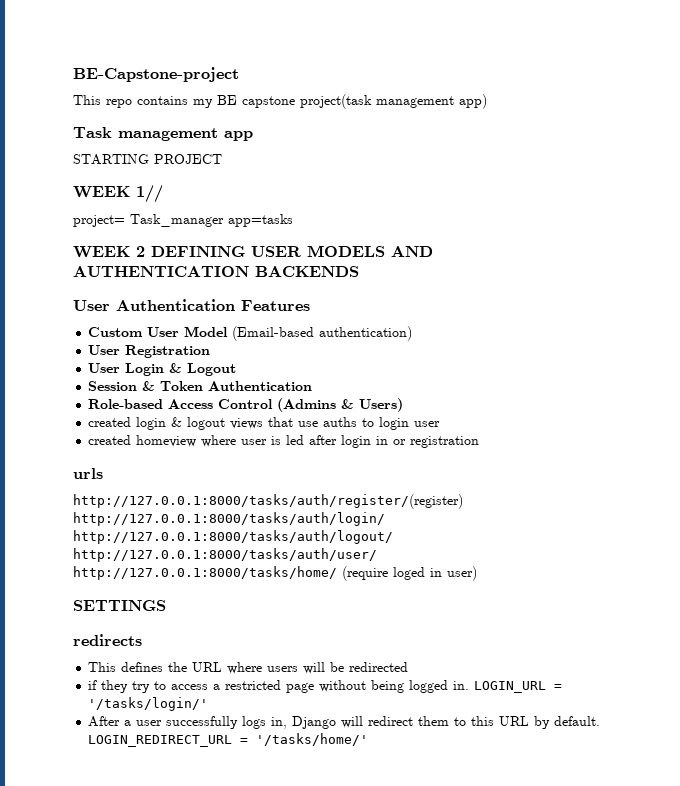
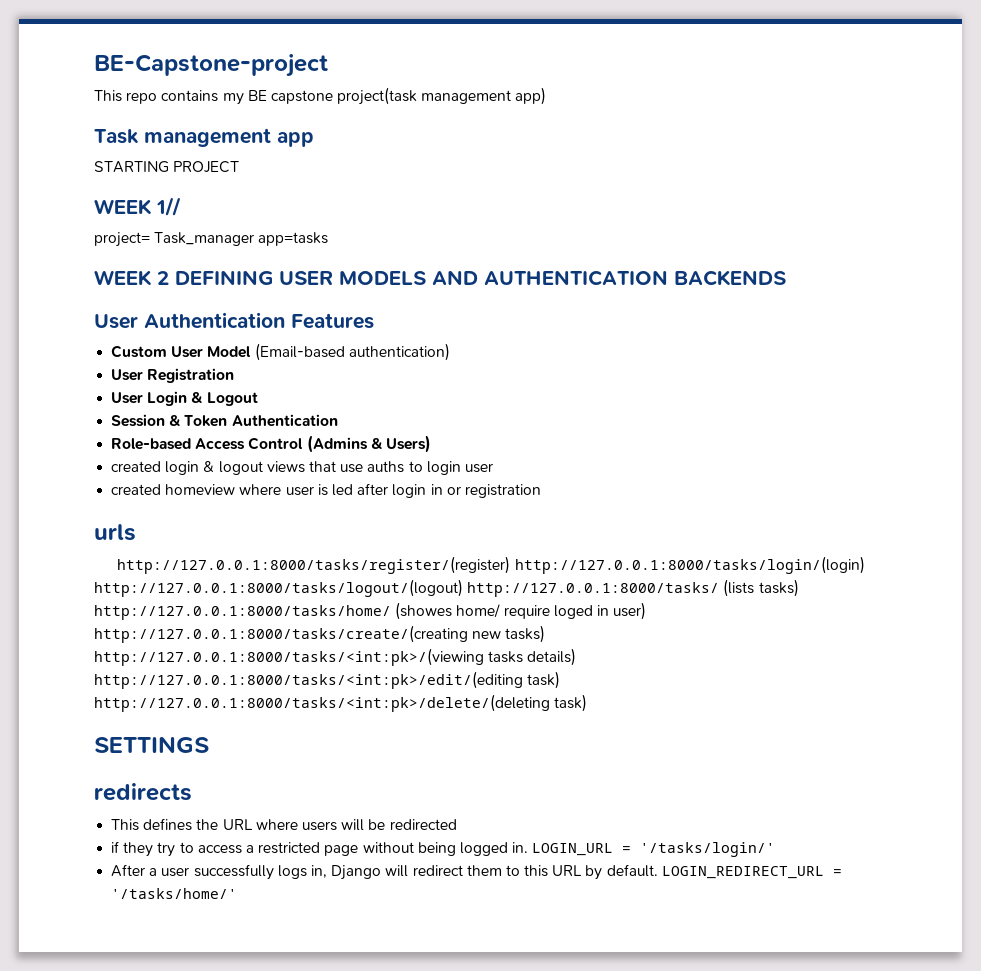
- http://127.0.0.1:8000/tasks/auth/register/(register) http://127.0.0.1:8000/tasks/auth/login/ http://127.0.0.1:8000/tasks/auth/logout/ http://127.0.0.1:8000/tasks/auth/user/ http://127.0.0.1:8000/tasks/home/ (require loged in user)
+ http://127.0.0.1:8000/tasks/register/(register) http://127.0.0.1:8000/tasks/login/(login) http://127.0.0.1:8000/tasks/logout/(logout) http://127.0.0.1:8000/tasks/ (lists tasks) http://127.0.0.1:8000/tasks/home/ (showes home/ require loged in user) http://127.0.0.1:8000/tasks/create/(creating new tasks) http://127.0.0.1:8000/tasks/<int:pk>/(viewing tasks details) http://127.0.0.1:8000/tasks/<int:pk>/edit/(editing task) http://127.0.0.1:8000/tasks/<int:pk>/delete/(deleting task)

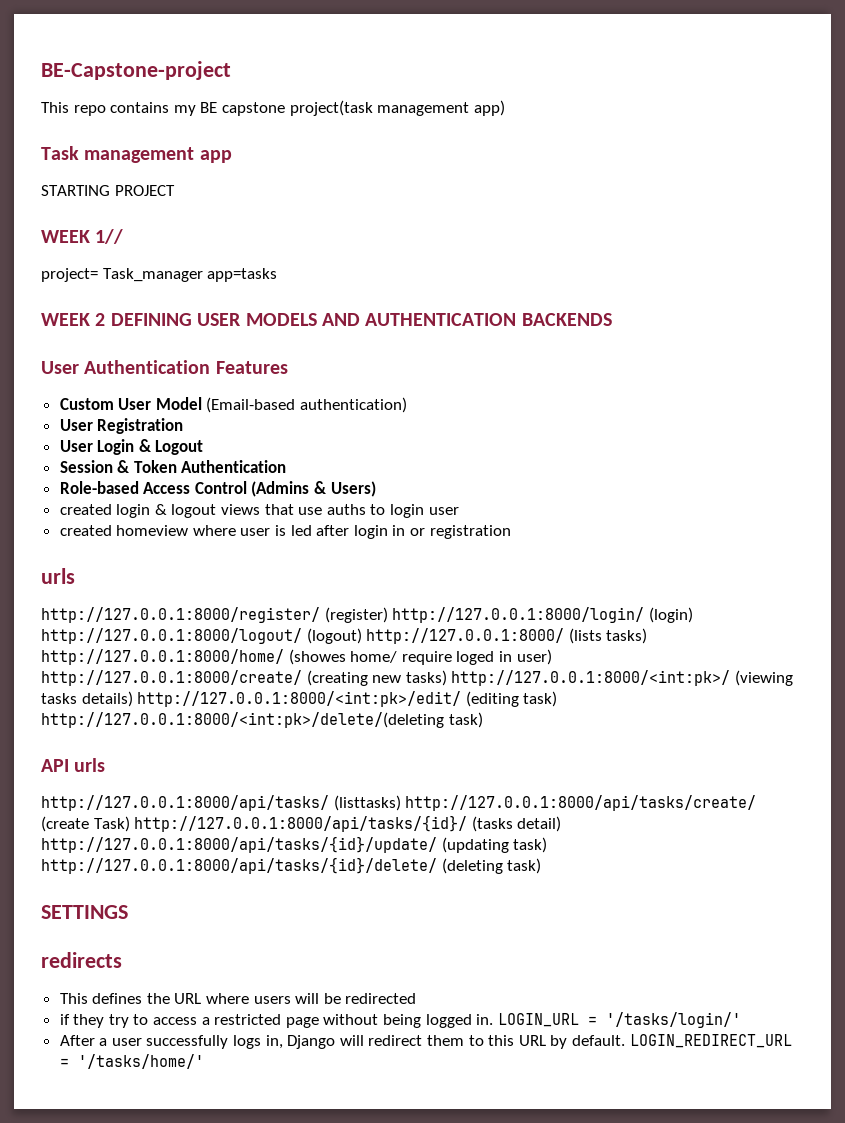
- http://127.0.0.1:8000/tasks/register/(register) http://127.0.0.1:8000/tasks/login/(login) http://127.0.0.1:8000/tasks/logout/(logout) http://127.0.0.1:8000/tasks/ (lists tasks) http://127.0.0.1:8000/tasks/home/ (showes home/ require loged in user) http://127.0.0.1:8000/tasks/create/(creating new tasks) http://127.0.0.1:8000/tasks/<int:pk>/(viewing tasks details) http://127.0.0.1:8000/tasks/<int:pk>/edit/(editing task) http://127.0.0.1:8000/tasks/<int:pk>/delete/(deleting task)
+ http://127.0.0.1:8000/register/ (register) http://127.0.0.1:8000/login/ (login) http://127.0.0.1:8000/logout/ (logout) http://127.0.0.1:8000/ (lists tasks) http://127.0.0.1:8000/home/ (showes home/ require loged in user) http://127.0.0.1:8000/create/ (creating new tasks) http://127.0.0.1:8000/<int:pk>/ (viewing tasks details) http://127.0.0.1:8000/<int:pk>/edit/ (editing task) http://127.0.0.1:8000/<int:pk>/delete/(deleting task)
+ API urls
+ http://127.0.0.1:8000/api/tasks/ (listtasks) http://127.0.0.1:8000/api/tasks/create/ (create Task) http://127.0.0.1:8000/api/tasks/{id}/ (tasks detail) http://127.0.0.1:8000/api/tasks/{id}/update/ (updating task) http://127.0.0.1:8000/api/tasks/{id}/delete/ (deleting task)

